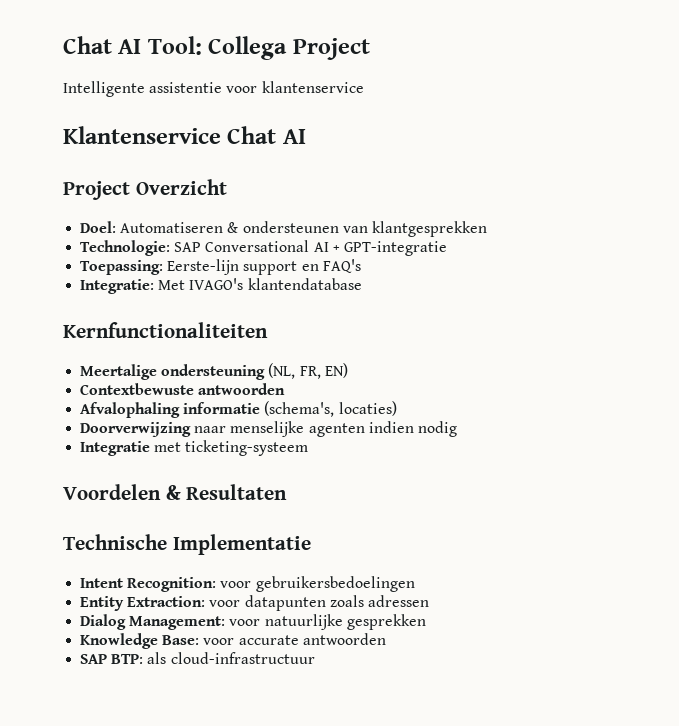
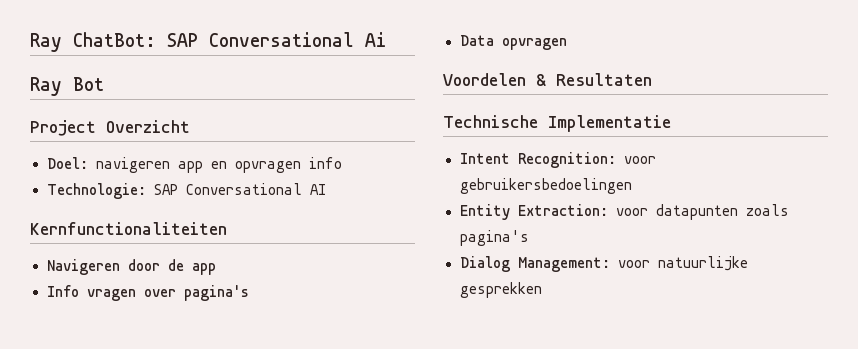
- Chat AI Tool: Collega Project
- Intelligente assistentie voor klantenservice
- Klantenservice Chat AI
+ Ray ChatBot: SAP Conversational Ai
+ Ray Bot
  Project Overzicht
- Doel: Automatiseren & ondersteunen van klantgesprekken
- Technologie: SAP Conversational AI + GPT-integratie
- Toepassing: Eerste-lijn support en FAQ's
- Integratie: Met IVAGO's klantendatabase
+ Doel: navigeren app en opvragen info
+ Technologie: SAP Conversational AI
  Kernfunctionaliteiten
- Meertalige ondersteuning (NL, FR, EN)
- Contextbewuste antwoorden
- Afvalophaling informatie (schema's, locaties)
- Doorverwijzing naar menselijke agenten indien nodig
- Integratie met ticketing-systeem
+ Navigeren door de app
+ Info vragen over pagina's
+ Data opvragen
- Entity Extraction: voor datapunten zoals adressen
+ Entity Extraction: voor datapunten zoals pagina's
- Knowledge Base: voor accurate antwoorden
- SAP BTP: als cloud-infrastructuur

